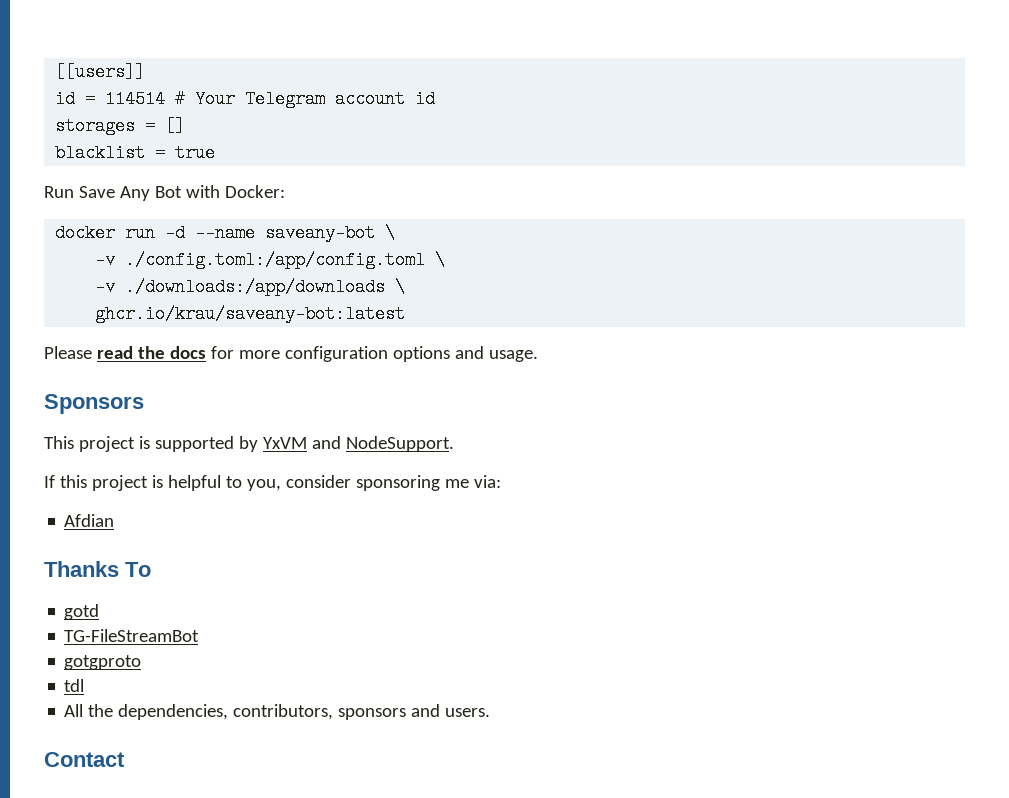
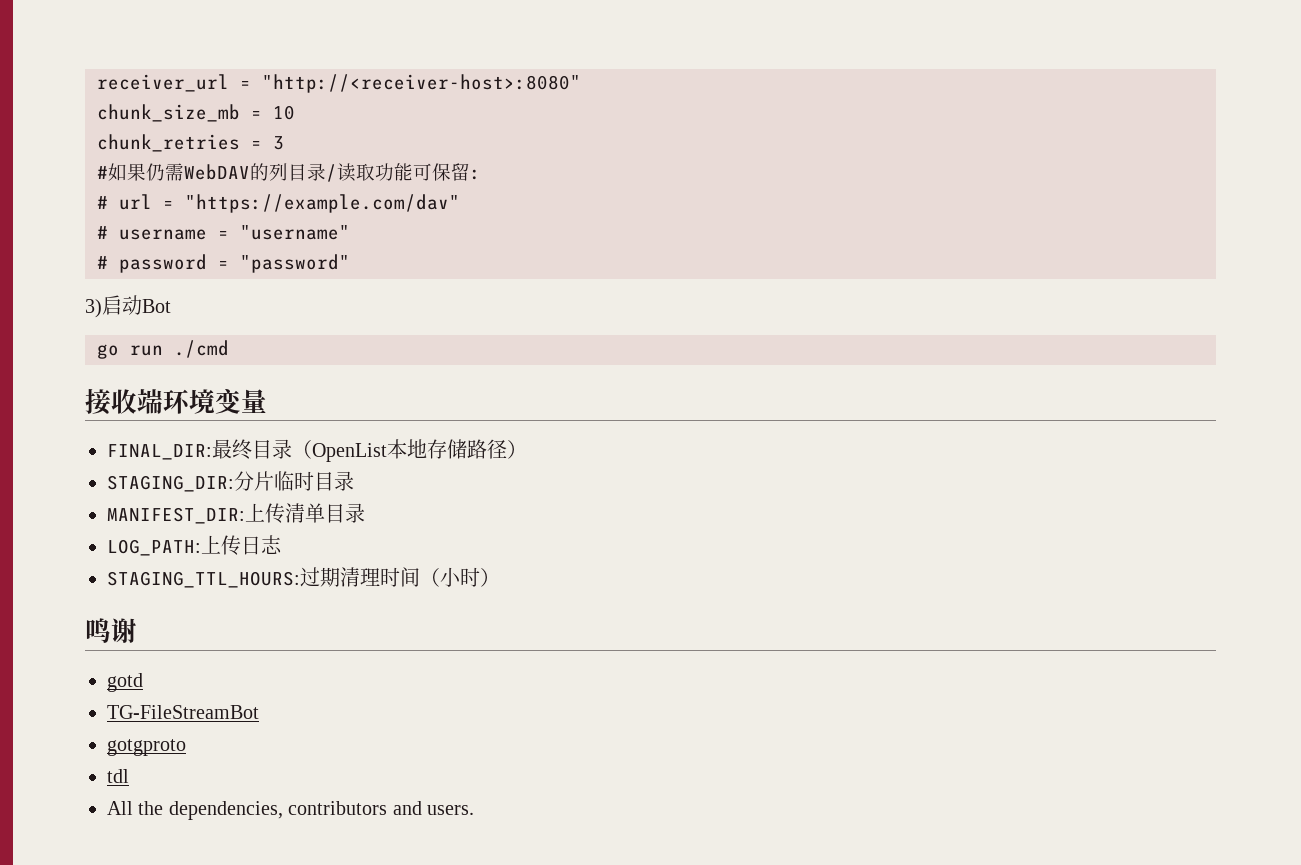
- [[users]]
- id = 114514 # Your Telegram account id
- storages = []
- blacklist = true
- Run Save Any Bot with Docker:
- docker run -d --name saveany-bot \
- -v ./config.toml:/app/config.toml \
- -v ./downloads:/app/downloads \
- ghcr.io/krau/saveany-bot:latest
- Please read the docs for more configuration options and usage.
- Sponsors
- This project is supported by YxVM and NodeSupport.
- If this project is helpful to you, consider sponsoring me via:
- Afdian
- Thanks To
+ receiver_url = "http://<receiver-host>:8080"
+ chunk_size_mb = 10
+ chunk_retries = 3
+ #如果仍需WebDAV的列目录/读取功能可保留:
+ # url = "https://example.com/dav"
+ # username = "username"
+ # password = "password"
+ 3)启动Bot
+ go run ./cmd
+ 接收端环境变量
+ FINAL_DIR:最终目录（OpenList本地存储路径）
+ STAGING_DIR:分片临时目录
+ MANIFEST_DIR:上传清单目录
+ LOG_PATH:上传日志
+ STAGING_TTL_HOURS:过期清理时间（小时）
+ 鸣谢
- All the dependencies, contributors, sponsors and users.
+ All the dependencies, contributors and users.
- Contact

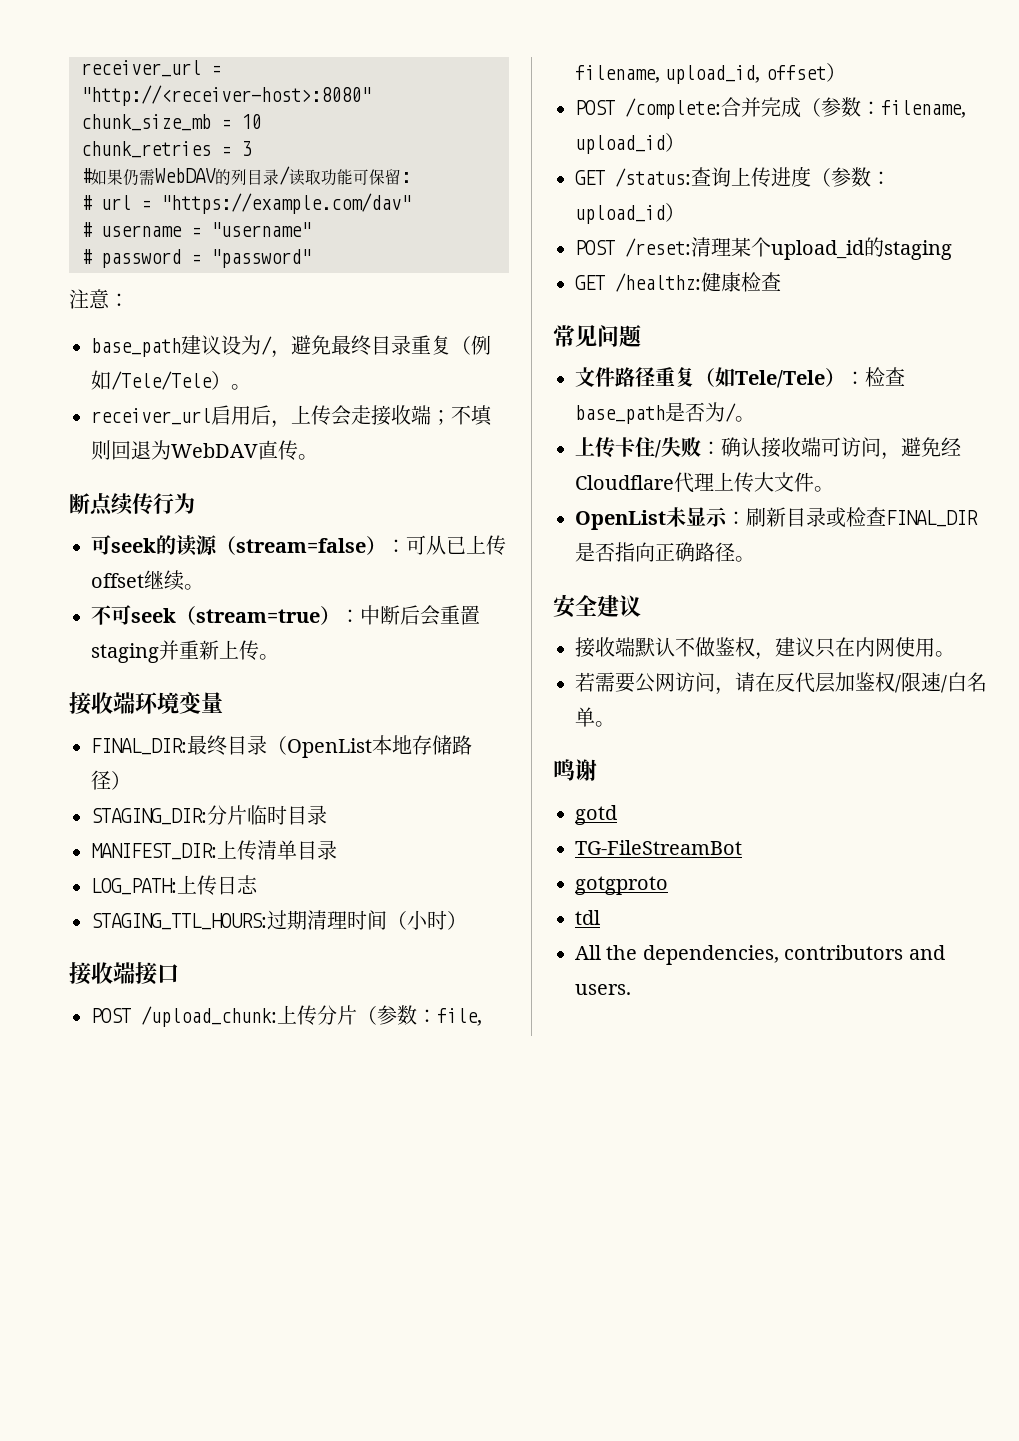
- 3)启动Bot
- go run ./cmd
+ 注意：
+ base_path建议设为/，避免最终目录重复（例如/Tele/Tele）。
+ receiver_url启用后，上传会走接收端；不填则回退为WebDAV直传。
+ 断点续传行为
+ 可seek的读源（stream=false）：可从已上传offset继续。
+ 不可seek（stream=true）：中断后会重置staging并重新上传。
+ 接收端接口
+ POST /upload_chunk:上传分片（参数：file, filename, upload_id, offset）
+ POST /complete:合并完成（参数：filename, upload_id）
+ GET /status:查询上传进度（参数：upload_id）
+ POST /reset:清理某个upload_id的staging
+ GET /healthz:健康检查
+ 常见问题
+ 文件路径重复（如Tele/Tele）：检查base_path是否为/。
+ 上传卡住/失败：确认接收端可访问，避免经Cloudflare代理上传大文件。
+ OpenList未显示：刷新目录或检查FINAL_DIR是否指向正确路径。
+ 安全建议
+ 接收端默认不做鉴权，建议只在内网使用。
+ 若需要公网访问，请在反代层加鉴权/限速/白名单。

